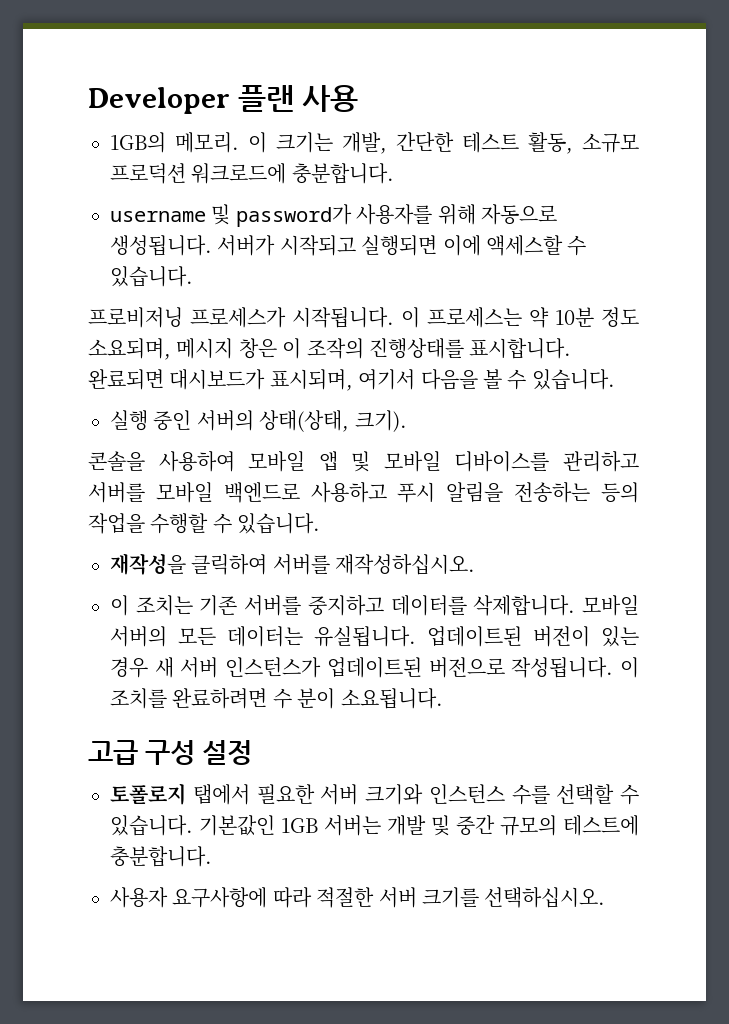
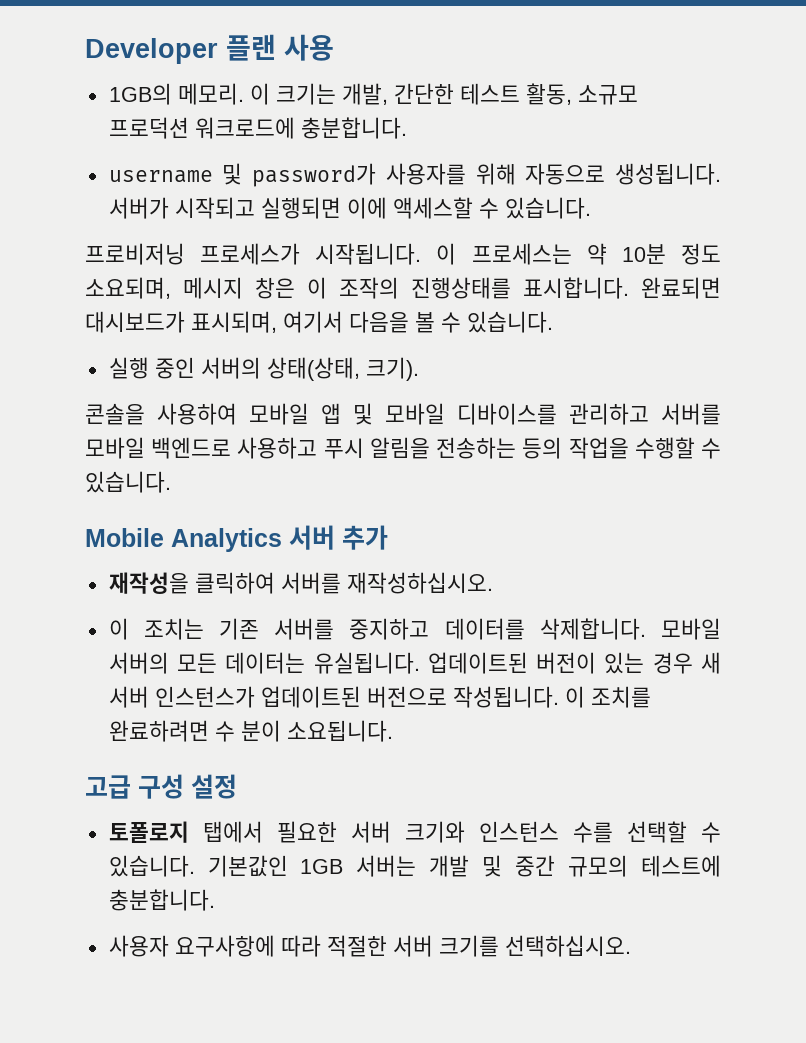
+ Mobile Analytics 서버 추가

